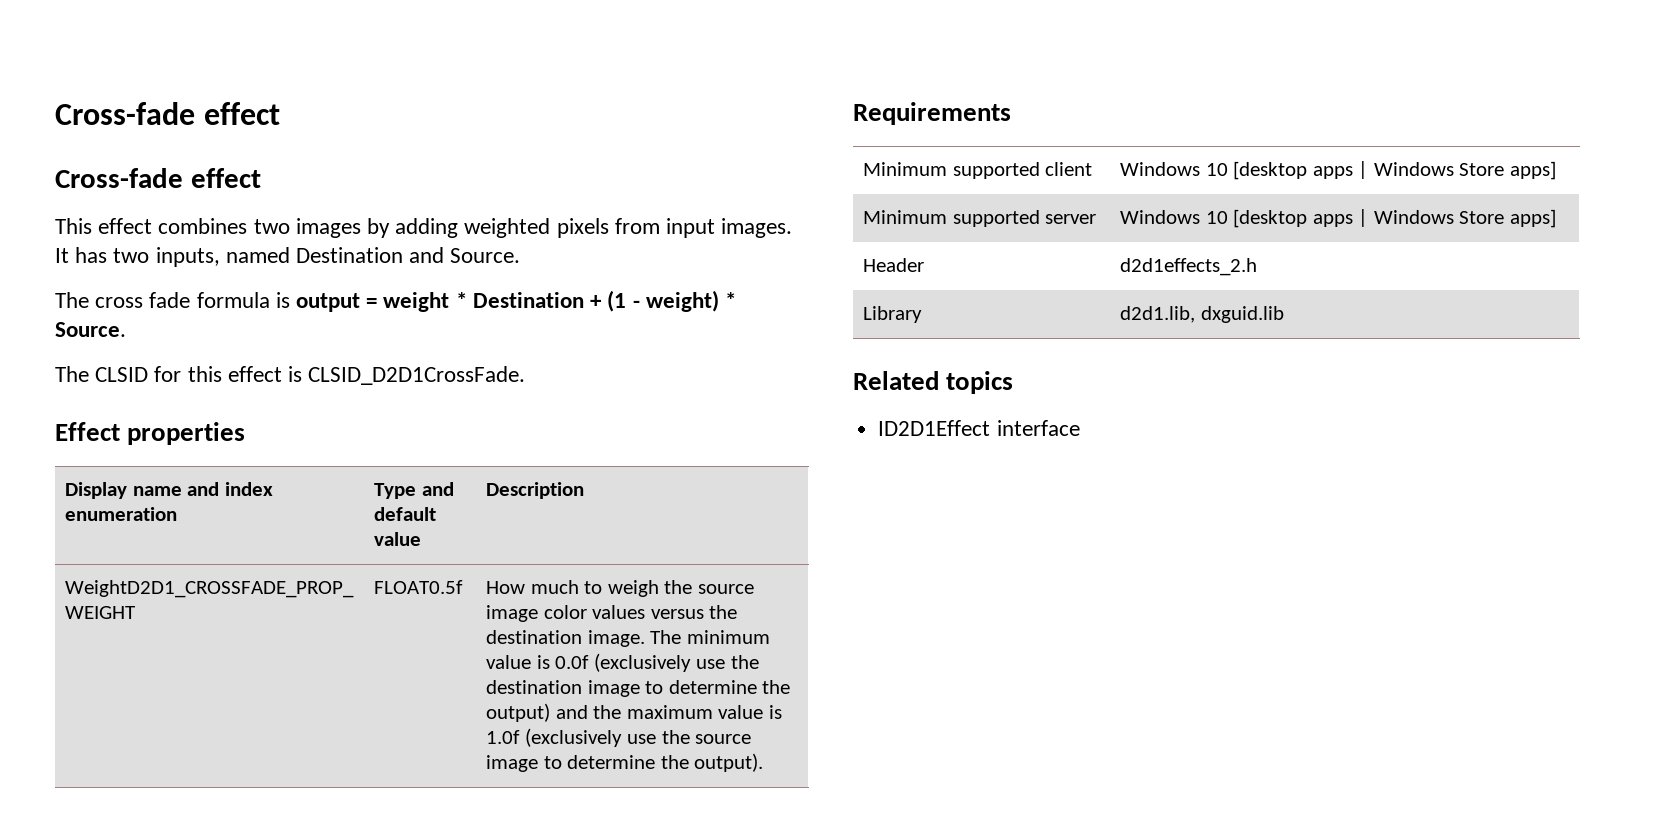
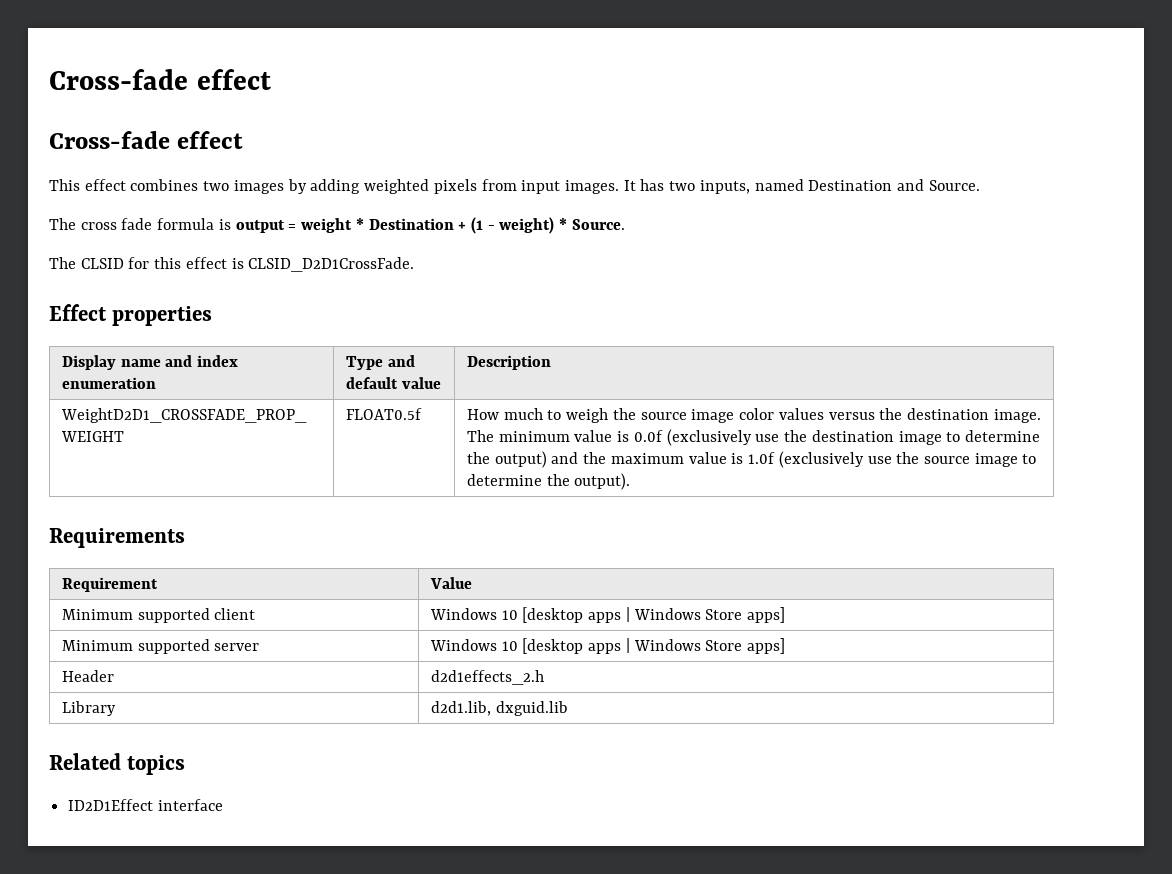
+ Requirement | Value

